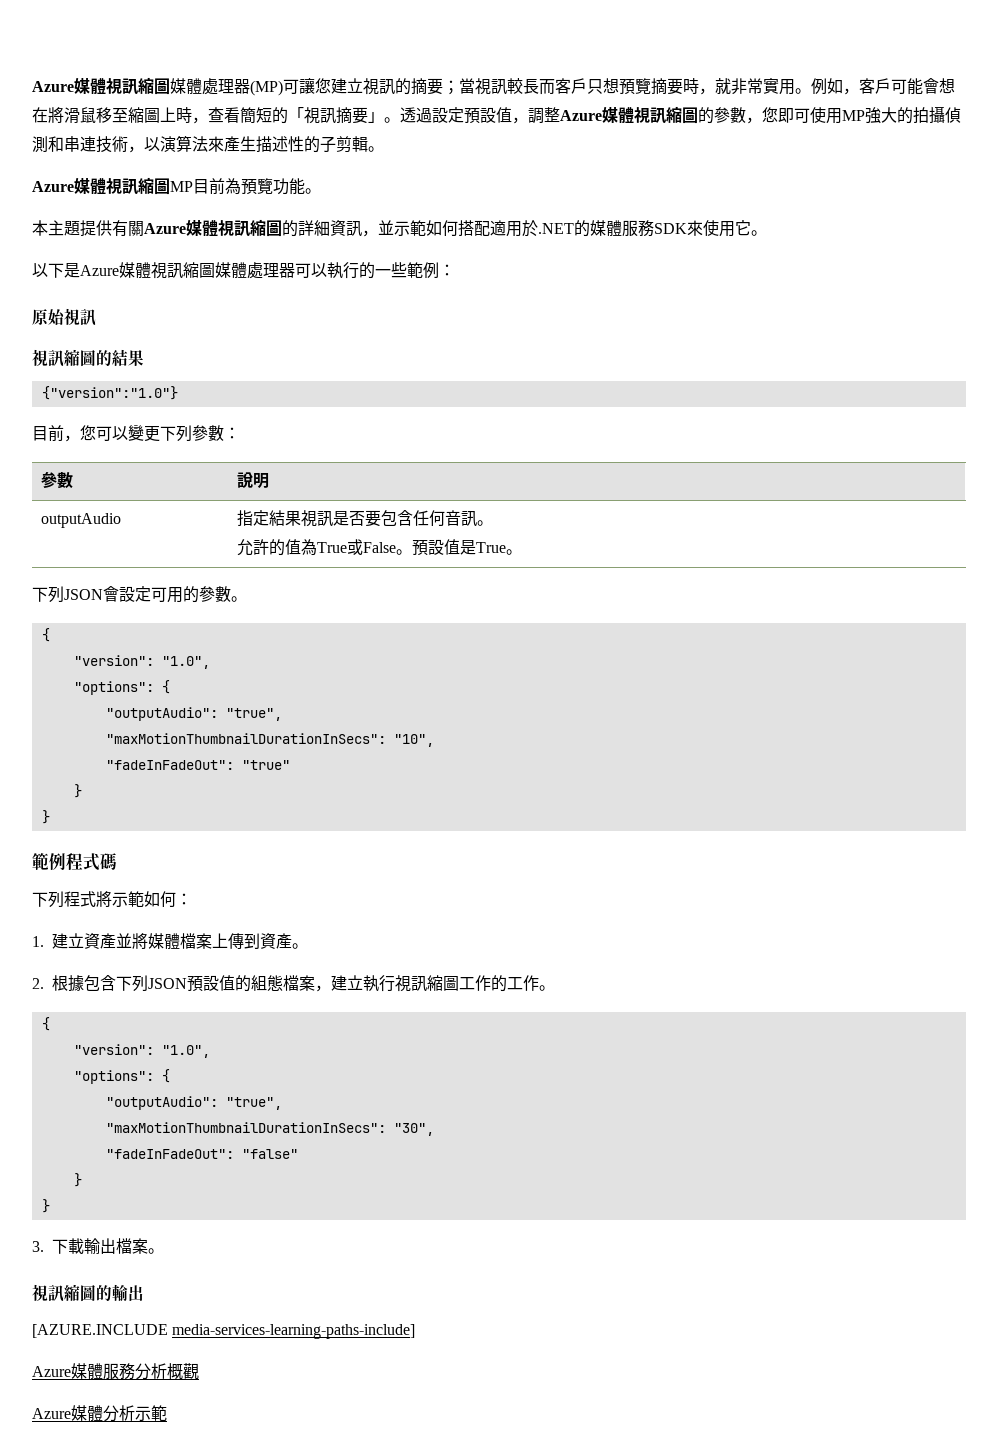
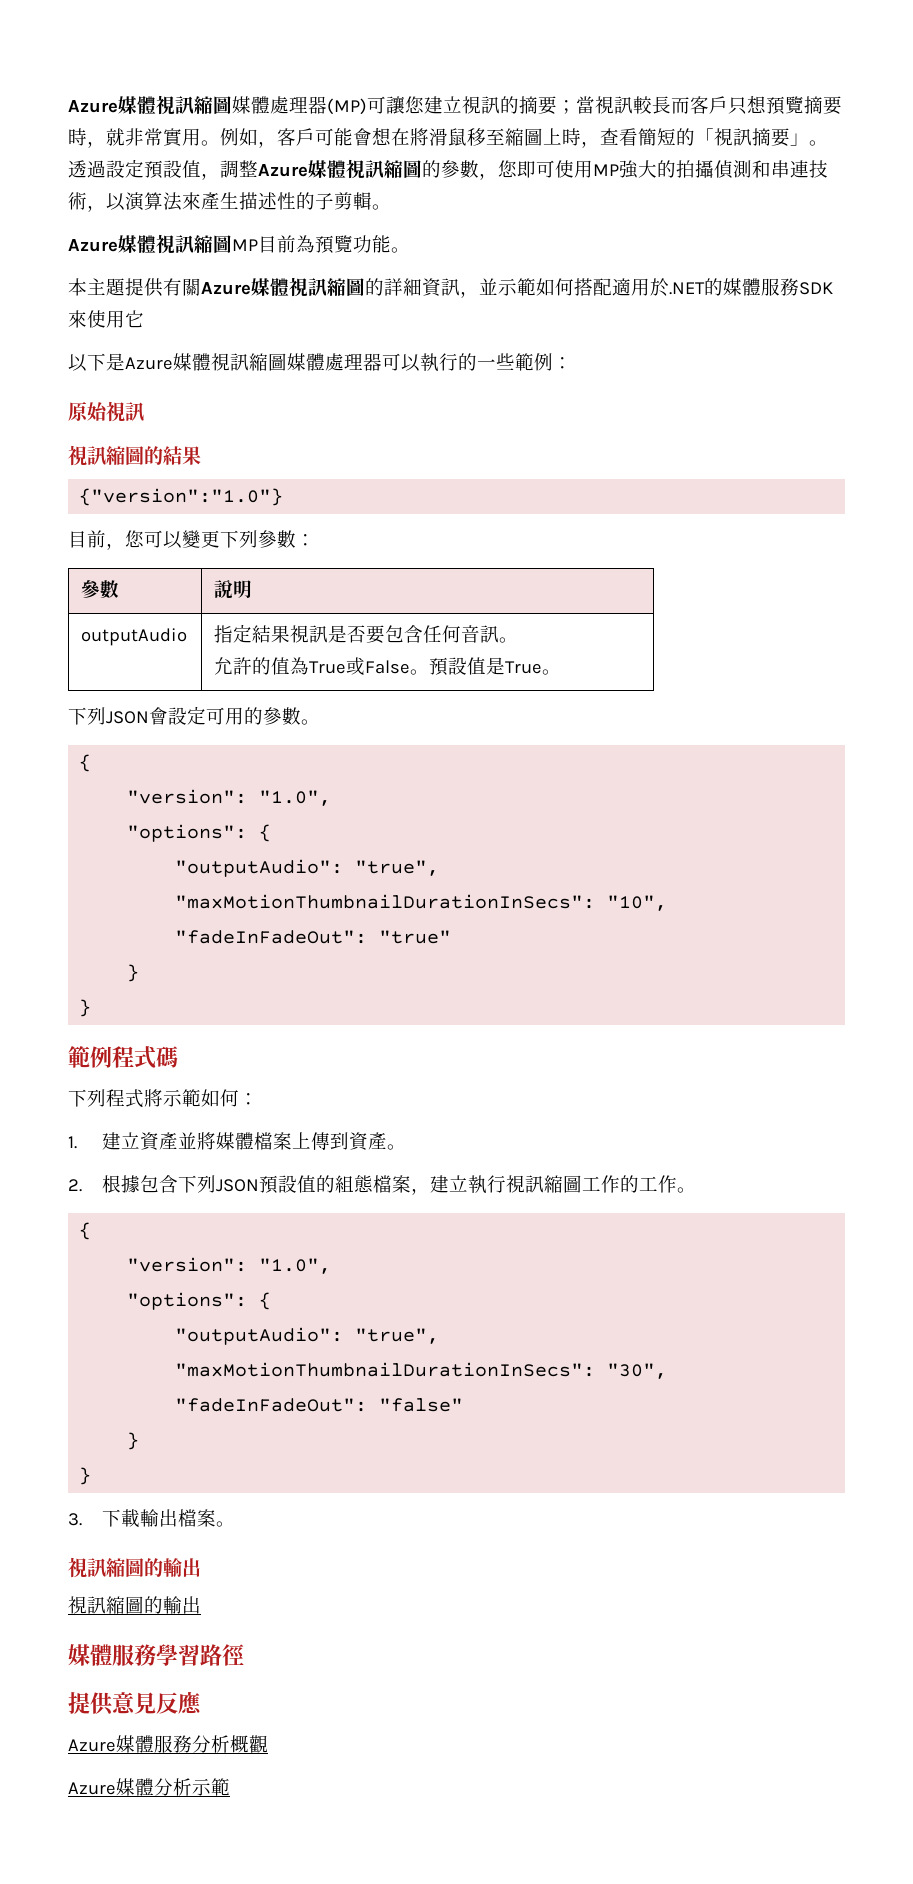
- 本主題提供有關Azure媒體視訊縮圖的詳細資訊，並示範如何搭配適用於.NET的媒體服務SDK來使用它。
+ 本主題提供有關Azure媒體視訊縮圖的詳細資訊，並示範如何搭配適用於.NET的媒體服務SDK來使用它
  3.下載輸出檔案。
  視訊縮圖的輸出
- [AZURE.INCLUDE media-services-learning-paths-include]
+ 視訊縮圖的輸出
+ 媒體服務學習路徑
+ 提供意見反應

